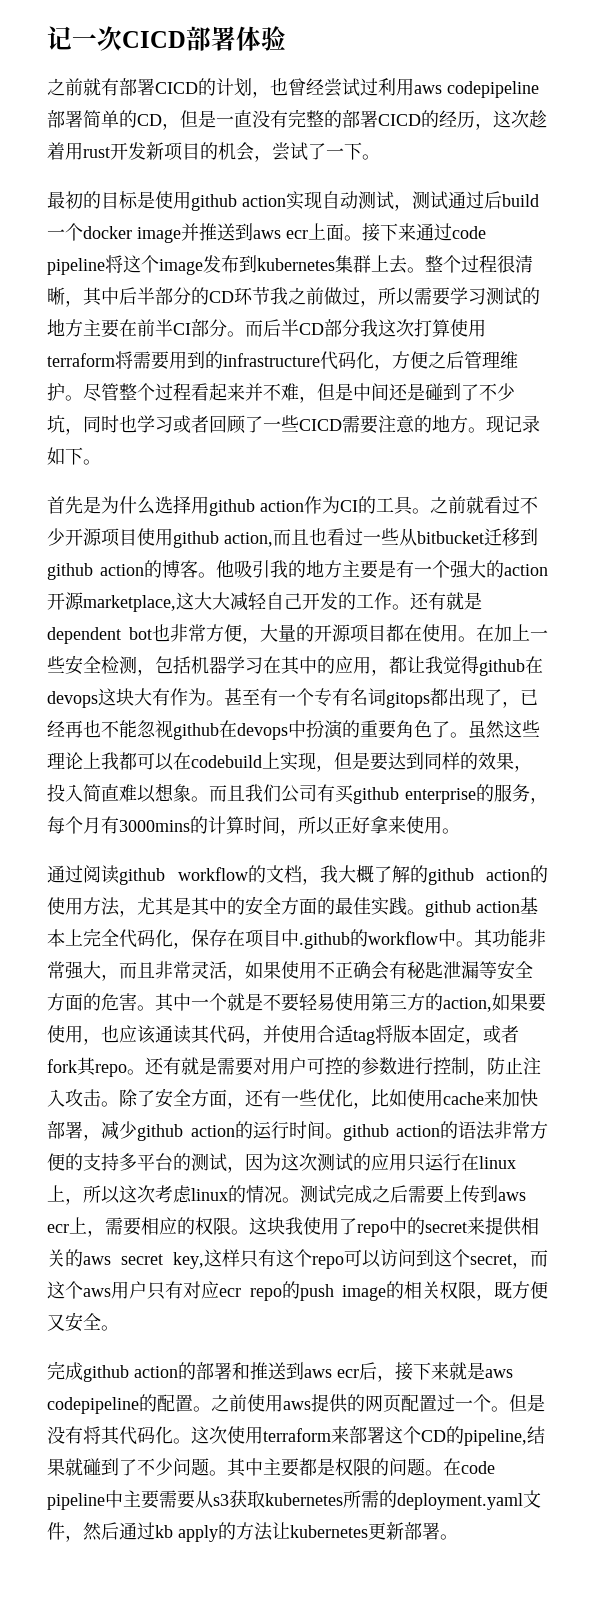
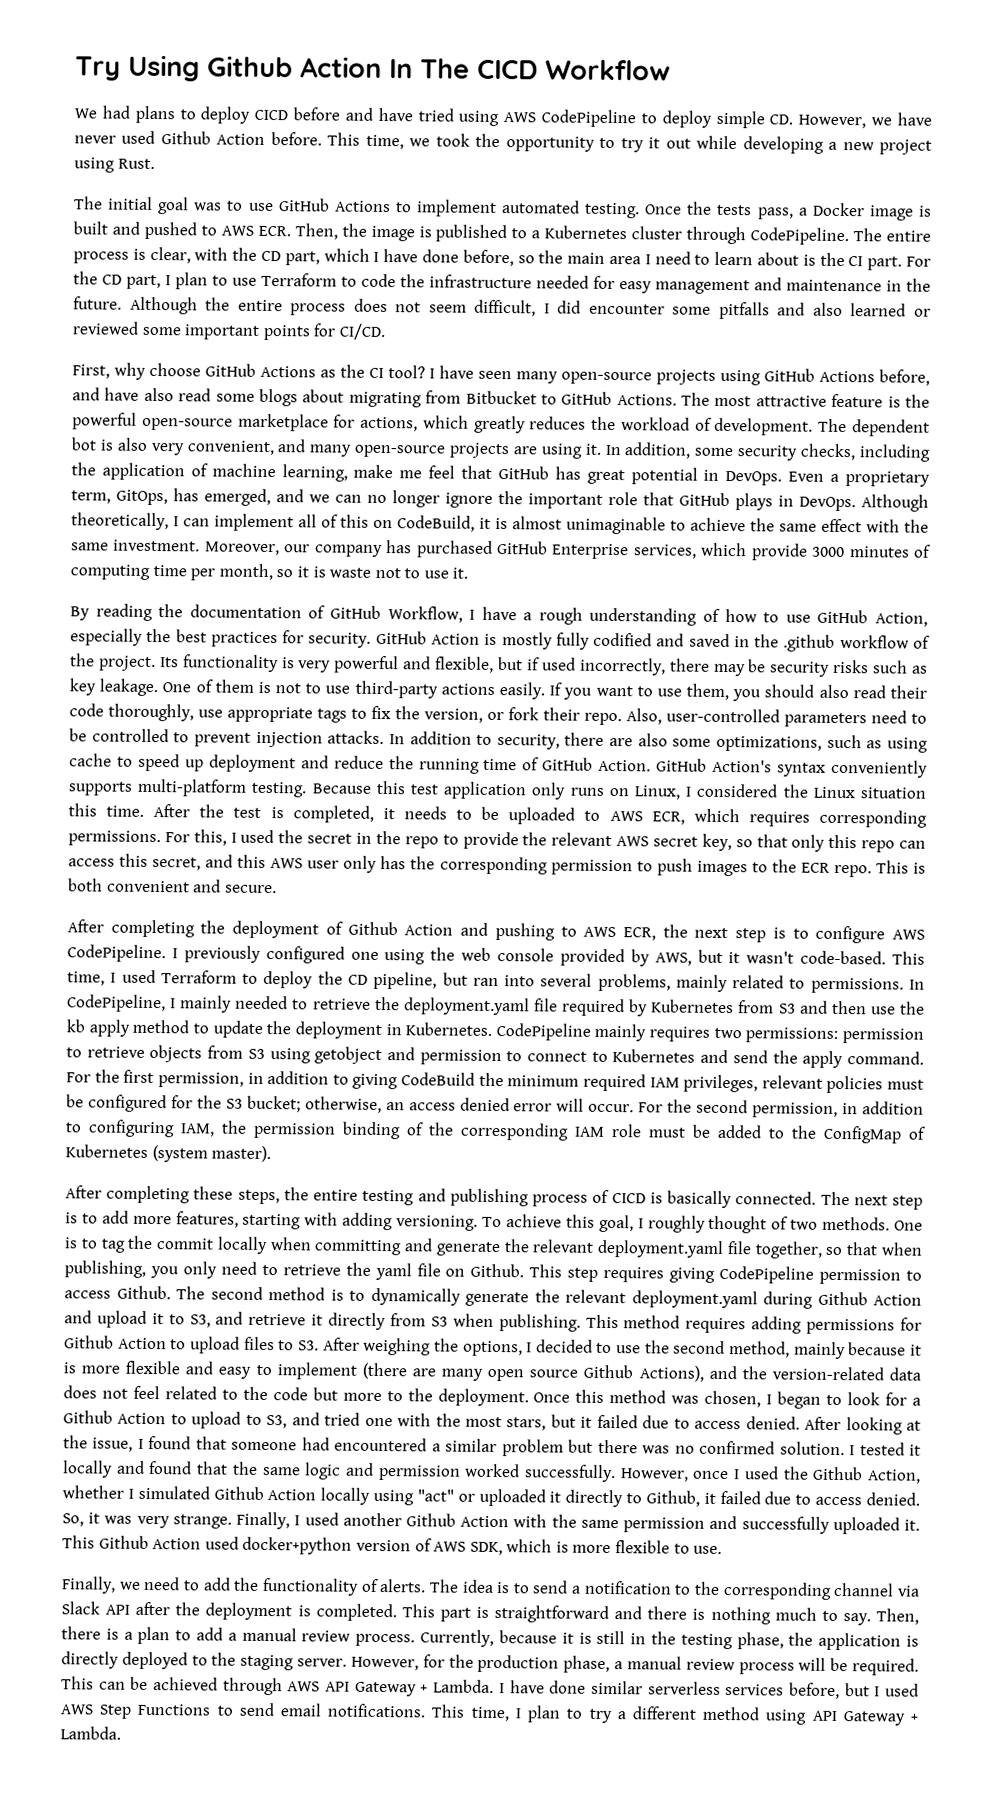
- 记一次CICD部署体验
- 之前就有部署CICD的计划，也曾经尝试过利用aws codepipeline部署简单的CD，但是一直没有完整的部署CICD的经历，这次趁着用rust开发新项目的机会，尝试了一下。
- 最初的目标是使用github action实现自动测试，测试通过后build一个docker image并推送到aws ecr上面。接下来通过code pipeline将这个image发布到kubernetes集群上去。整个过程很清晰，其中后半部分的CD环节我之前做过，所以需要学习测试的地方主要在前半CI部分。而后半CD部分我这次打算使用terraform将需要用到的infrastructure代码化，方便之后管理维护。尽管整个过程看起来并不难，但是中间还是碰到了不少坑，同时也学习或者回顾了一些CICD需要注意的地方。现记录如下。
- 首先是为什么选择用github action作为CI的工具。之前就看过不少开源项目使用github action,而且也看过一些从bitbucket迁移到github action的博客。他吸引我的地方主要是有一个强大的action开源marketplace,这大大减轻自己开发的工作。还有就是dependent bot也非常方便，大量的开源项目都在使用。在加上一些安全检测，包括机器学习在其中的应用，都让我觉得github在devops这块大有作为。甚至有一个专有名词gitops都出现了，已经再也不能忽视github在devops中扮演的重要角色了。虽然这些理论上我都可以在codebuild上实现，但是要达到同样的效果，投入简直难以想象。而且我们公司有买github enterprise的服务，每个月有3000mins的计算时间，所以正好拿来使用。
- 通过阅读github workflow的文档，我大概了解的github action的使用方法，尤其是其中的安全方面的最佳实践。github action基本上完全代码化，保存在项目中.github的workflow中。其功能非常强大，而且非常灵活，如果使用不正确会有秘匙泄漏等安全方面的危害。其中一个就是不要轻易使用第三方的action,如果要使用，也应该通读其代码，并使用合适tag将版本固定，或者fork其repo。还有就是需要对用户可控的参数进行控制，防止注入攻击。除了安全方面，还有一些优化，比如使用cache来加快部署，减少github action的运行时间。github action的语法非常方便的支持多平台的测试，因为这次测试的应用只运行在linux上，所以这次考虑linux的情况。测试完成之后需要上传到aws ecr上，需要相应的权限。这块我使用了repo中的secret来提供相关的aws secret key,这样只有这个repo可以访问到这个secret，而这个aws用户只有对应ecr repo的push image的相关权限，既方便又安全。
- 完成github action的部署和推送到aws ecr后，接下来就是aws codepipeline的配置。之前使用aws提供的网页配置过一个。但是没有将其代码化。这次使用terraform来部署这个CD的pipeline,结果就碰到了不少问题。其中主要都是权限的问题。在code pipeline中主要需要从s3获取kubernetes所需的deployment.yaml文件，然后通过kb apply的方法让kubernetes更新部署。
+ Try Using Github Action In The CICD Workflow
+ We had plans to deploy CICD before and have tried using AWS CodePipeline to deploy simple CD. However, we have never used Github Action before. This time, we took the opportunity to try it out while developing a new project using Rust.
+ The initial goal was to use GitHub Actions to implement automated testing. Once the tests pass, a Docker image is built and pushed to AWS ECR. Then, the image is published to a Kubernetes cluster through CodePipeline. The entire process is clear, with the CD part, which I have done before, so the main area I need to learn about is the CI part. For the CD part, I plan to use Terraform to code the infrastructure needed for easy management and maintenance in the future. Although the entire process does not seem difficult, I did encounter some pitfalls and also learned or reviewed some important points for CI/CD.
+ First, why choose GitHub Actions as the CI tool? I have seen many open-source projects using GitHub Actions before, and have also read some blogs about migrating from Bitbucket to GitHub Actions. The most attractive feature is the powerful open-source marketplace for actions, which greatly reduces the workload of development. The dependent bot is also very convenient, and many open-source projects are using it. In addition, some security checks, including the application of machine learning, make me feel that GitHub has great potential in DevOps. Even a proprietary term, GitOps, has emerged, and we can no longer ignore the important role that GitHub plays in DevOps. Although theoretically, I can implement all of this on CodeBuild, it is almost unimaginable to achieve the same effect with the same investment. Moreover, our company has purchased GitHub Enterprise services, which provide 3000 minutes of computing time per month, so it is waste not to use it.
+ By reading the documentation of GitHub Workflow, I have a rough understanding of how to use GitHub Action, especially the best practices for security. GitHub Action is mostly fully codified and saved in the .github workflow of the project. Its functionality is very powerful and flexible, but if used incorrectly, there may be security risks such as key leakage. One of them is not to use third-party actions easily. If you want to use them, you should also read their code thoroughly, use appropriate tags to fix the version, or fork their repo. Also, user-controlled parameters need to be controlled to prevent injection attacks. In addition to security, there are also some optimizations, such as using cache to speed up deployment and reduce the running time of GitHub Action. GitHub Action's syntax conveniently supports multi-platform testing. Because this test application only runs on Linux, I considered the Linux situation this time. After the test is completed, it needs to be uploaded to AWS ECR, which requires corresponding permissions. For this, I used the secret in the repo to provide the relevant AWS secret key, so that only this repo can access this secret, and this AWS user only has the corresponding permission to push images to the ECR repo. This is both convenient and secure.
+ After completing the deployment of Github Action and pushing to AWS ECR, the next step is to configure AWS CodePipeline. I previously configured one using the web console provided by AWS, but it wasn't code-based. This time, I used Terraform to deploy the CD pipeline, but ran into several problems, mainly related to permissions. In CodePipeline, I mainly needed to retrieve the deployment.yaml file required by Kubernetes from S3 and then use the kb apply method to update the deployment in Kubernetes. CodePipeline mainly requires two permissions: permission to retrieve objects from S3 using getobject and permission to connect to Kubernetes and send the apply command. For the first permission, in addition to giving CodeBuild the minimum required IAM privileges, relevant policies must be configured for the S3 bucket; otherwise, an access denied error will occur. For the second permission, in addition to configuring IAM, the permission binding of the corresponding IAM role must be added to the ConfigMap of Kubernetes (system master).
+ After completing these steps, the entire testing and publishing process of CICD is basically connected. The next step is to add more features, starting with adding versioning. To achieve this goal, I roughly thought of two methods. One is to tag the commit locally when committing and generate the relevant deployment.yaml file together, so that when publishing, you only need to retrieve the yaml file on Github. This step requires giving CodePipeline permission to access Github. The second method is to dynamically generate the relevant deployment.yaml during Github Action and upload it to S3, and retrieve it directly from S3 when publishing. This method requires adding permissions for Github Action to upload files to S3. After weighing the options, I decided to use the second method, mainly because it is more flexible and easy to implement (there are many open source Github Actions), and the version-related data does not feel related to the code but more to the deployment. Once this method was chosen, I began to look for a Github Action to upload to S3, and tried one with the most stars, but it failed due to access denied. After looking at the issue, I found that someone had encountered a similar problem but there was no confirmed solution. I tested it locally and found that the same logic and permission worked successfully. However, once I used the Github Action, whether I simulated Github Action locally using "act" or uploaded it directly to Github, it failed due to access denied. So, it was very strange. Finally, I used another Github Action with the same permission and successfully uploaded it. This Github Action used docker+python version of AWS SDK, which is more flexible to use.
+ Finally, we need to add the functionality of alerts. The idea is to send a notification to the corresponding channel via Slack API after the deployment is completed. This part is straightforward and there is nothing much to say. Then, there is a plan to add a manual review process. Currently, because it is still in the testing phase, the application is directly deployed to the staging server. However, for the production phase, a manual review process will be required. This can be achieved through AWS API Gateway + Lambda. I have done similar serverless services before, but I used AWS Step Functions to send email notifications. This time, I plan to try a different method using API Gateway + Lambda.

